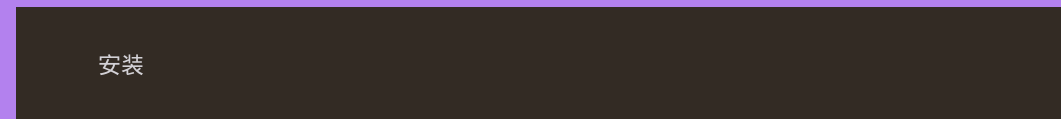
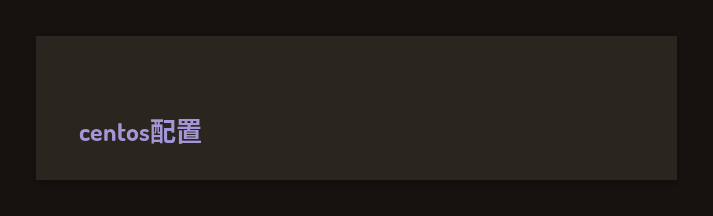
- 安装
+ centos配置

